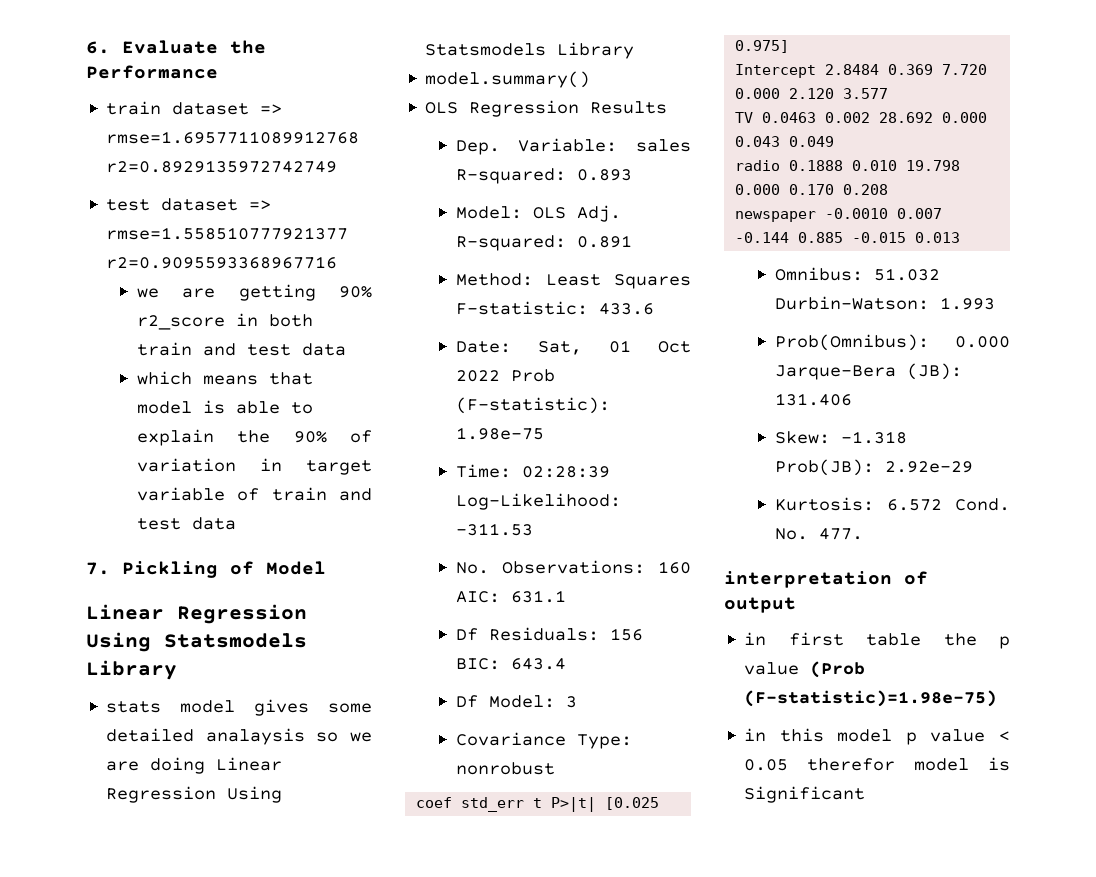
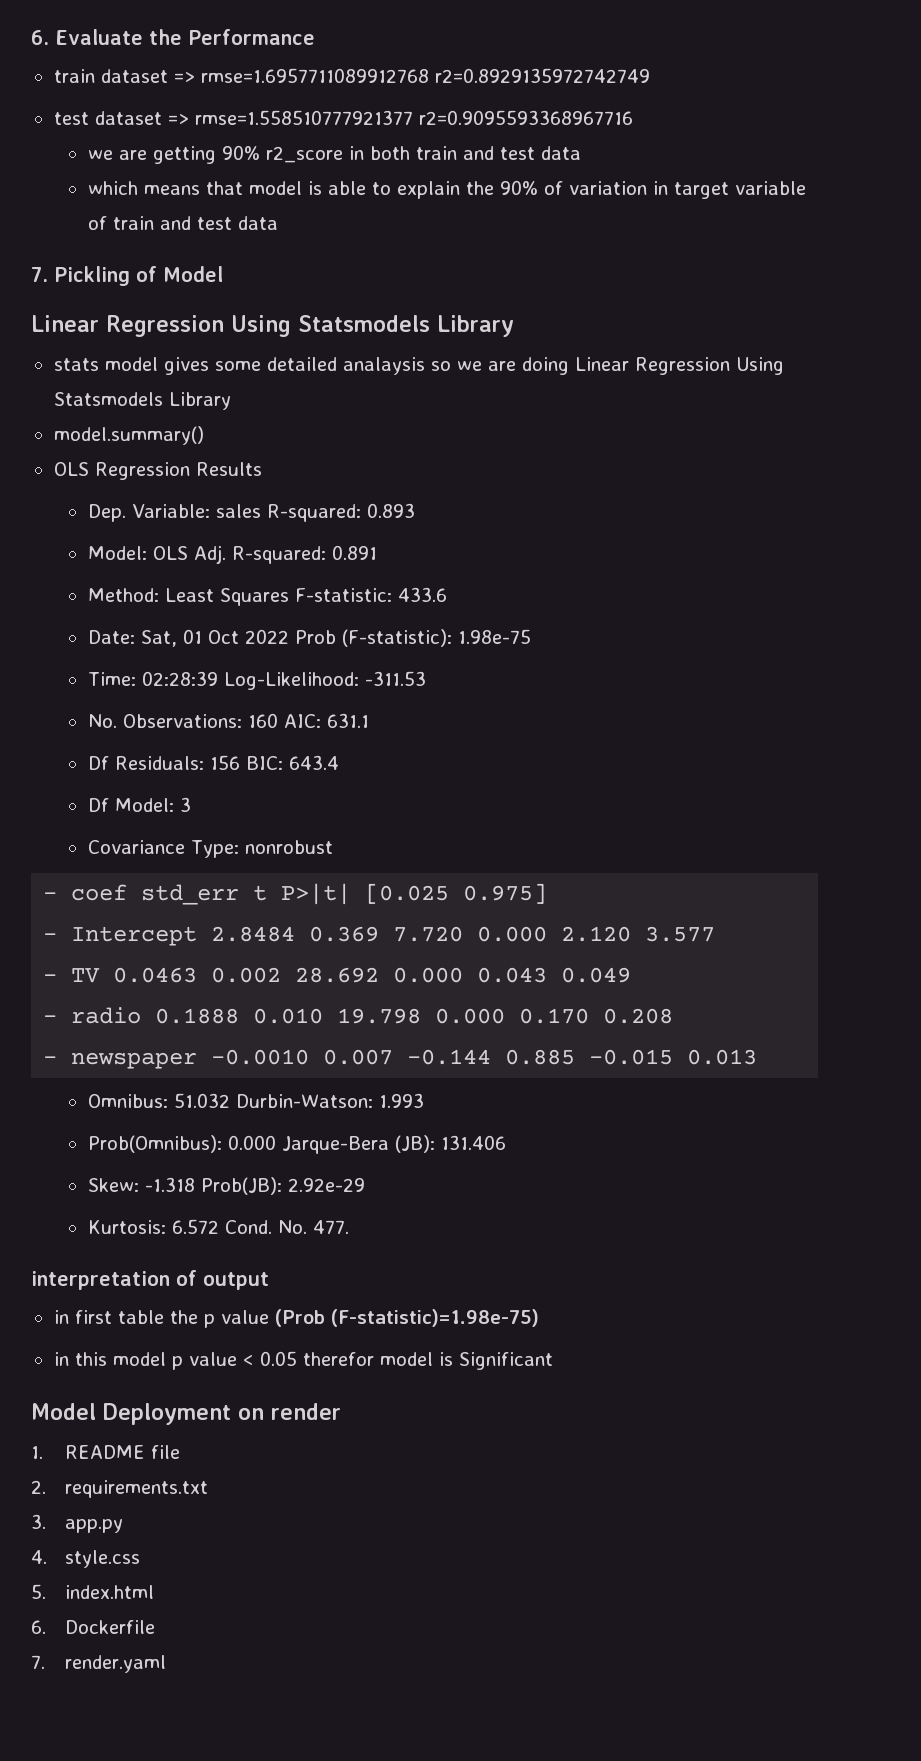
- coef std_err t P>|t| [0.025 0.975]
+ - coef std_err t P>|t| [0.025 0.975]
- Intercept 2.8484 0.369 7.720 0.000 2.120 3.577
+ - Intercept 2.8484 0.369 7.720 0.000 2.120 3.577
- TV 0.0463 0.002 28.692 0.000 0.043 0.049
+ - TV 0.0463 0.002 28.692 0.000 0.043 0.049
- radio 0.1888 0.010 19.798 0.000 0.170 0.208
+ - radio 0.1888 0.010 19.798 0.000 0.170 0.208
- newspaper -0.0010 0.007 -0.144 0.885 -0.015 0.013
+ - newspaper -0.0010 0.007 -0.144 0.885 -0.015 0.013
+ Model Deployment on render
+ 1. README file
+ 2. requirements.txt
+ 3. app.py
+ 4. style.css
+ 5. index.html
+ 6. Dockerfile
+ 7. render.yaml

